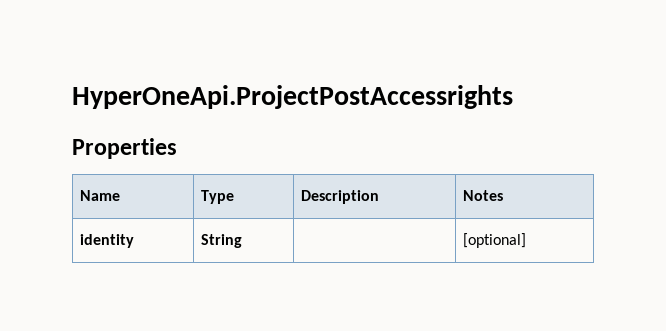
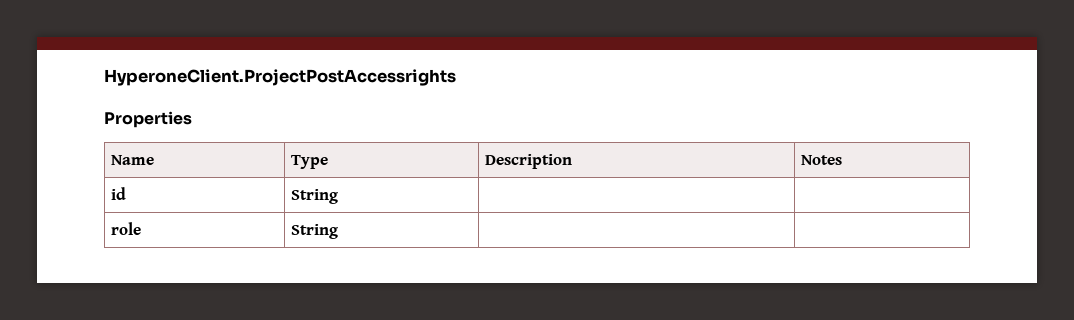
- HyperOneApi.ProjectPostAccessrights
+ HyperoneClient.ProjectPostAccessrights
- identity | String | | [optional]
+ id | String | |
+ role | String | |

